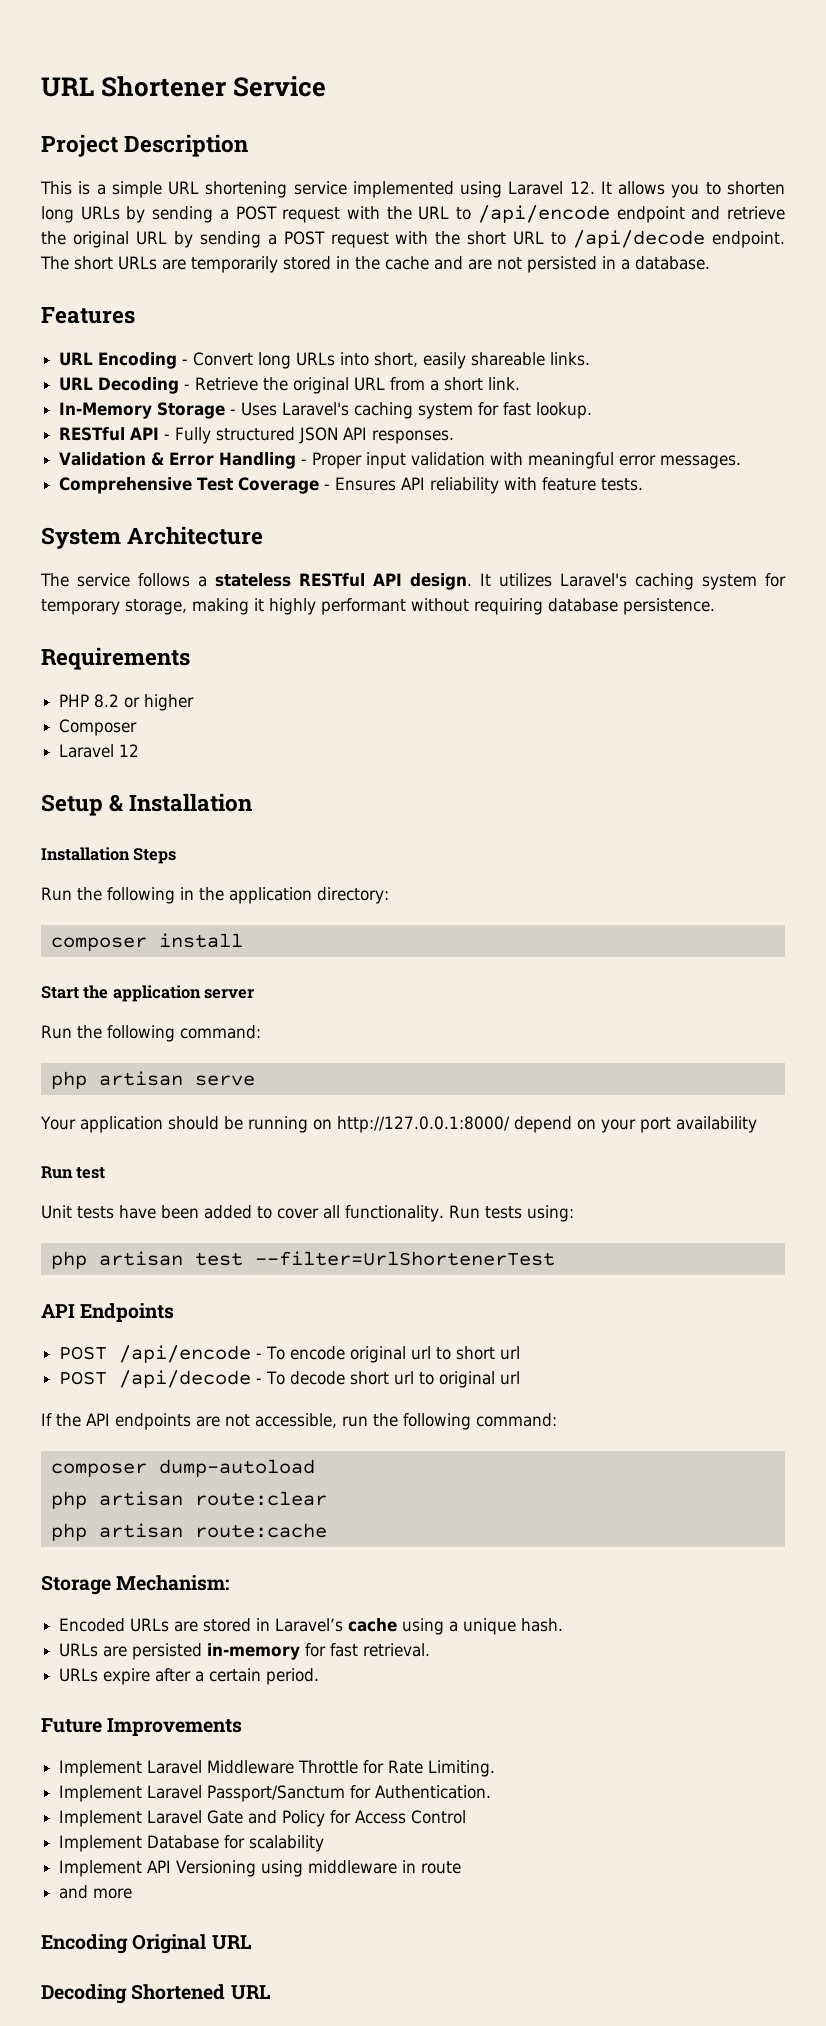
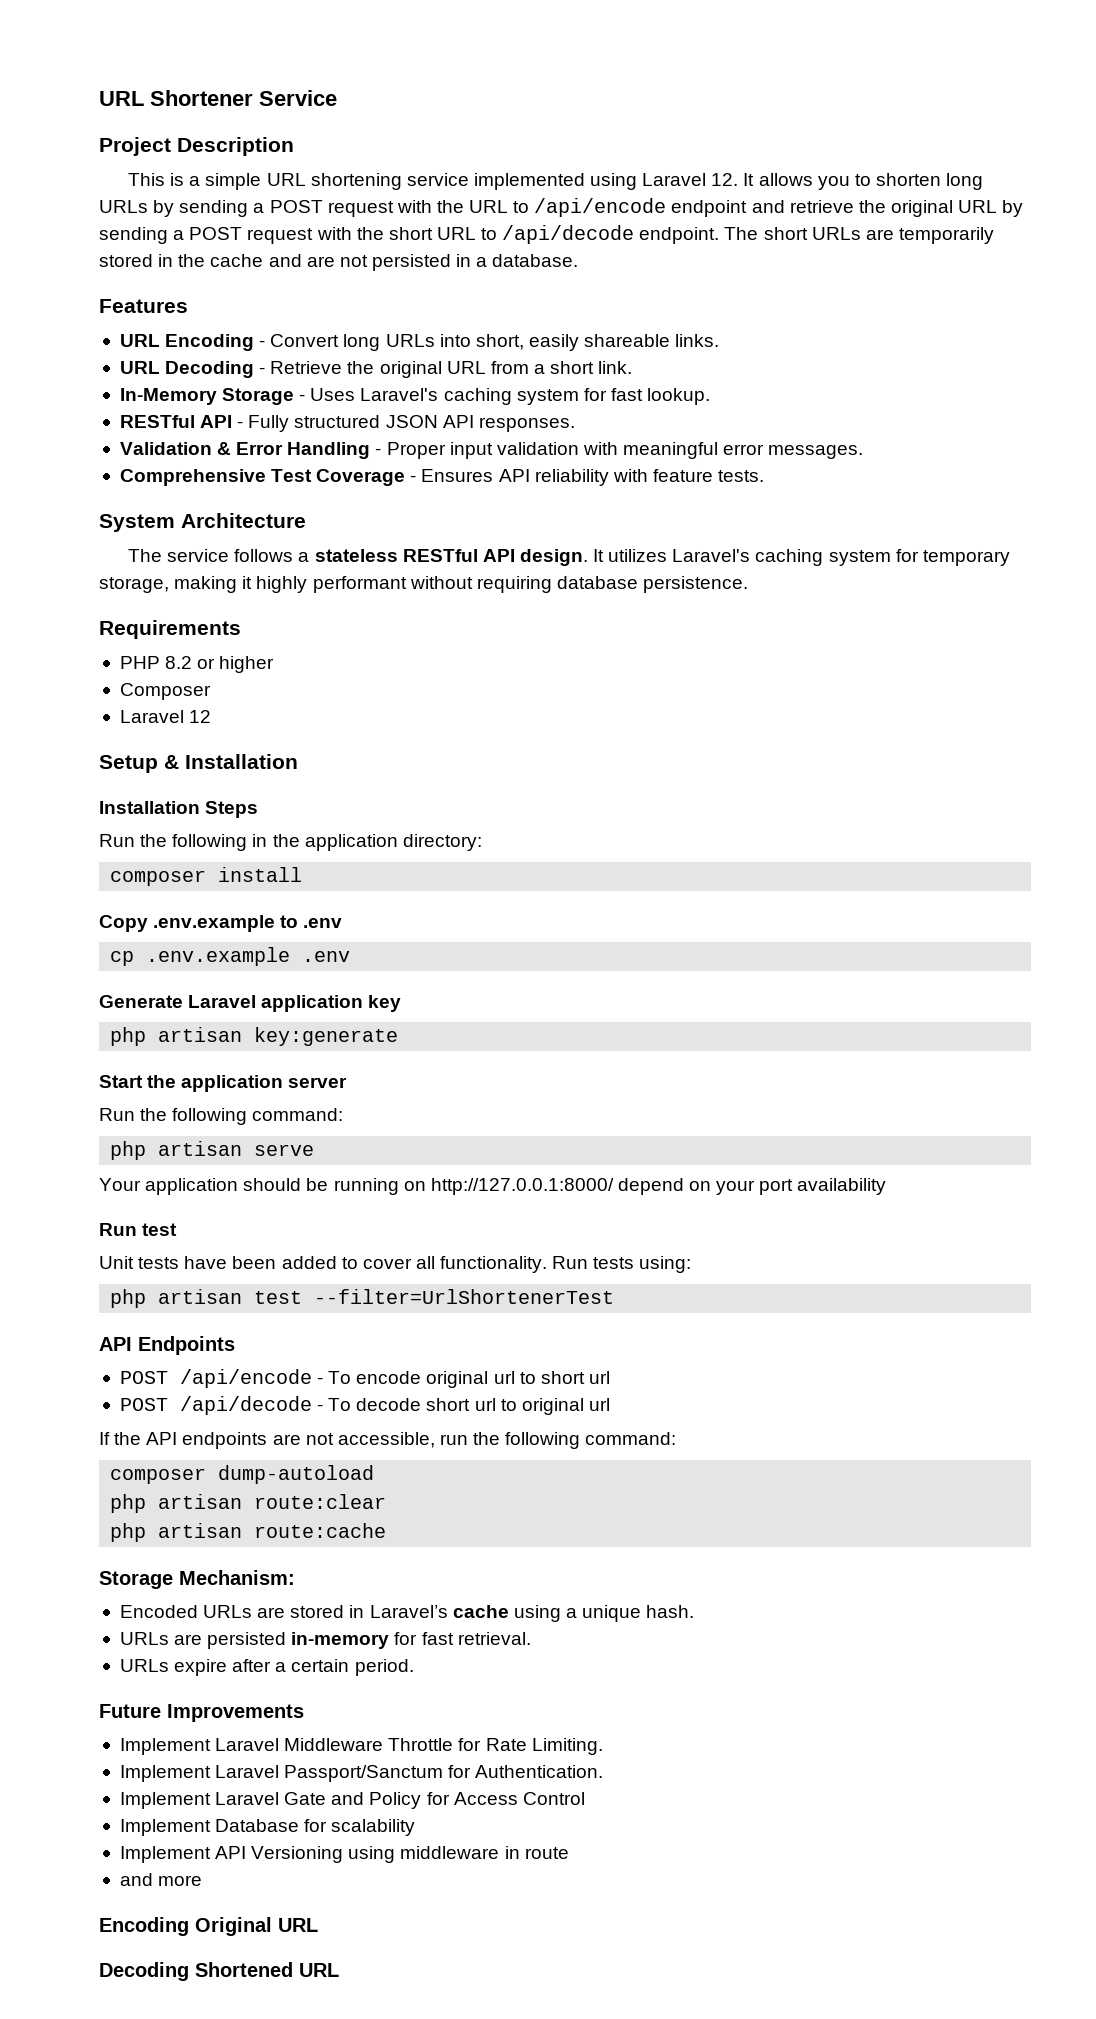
+ Copy .env.example to .env
+ cp .env.example .env
+ Generate Laravel application key
+ php artisan key:generate

